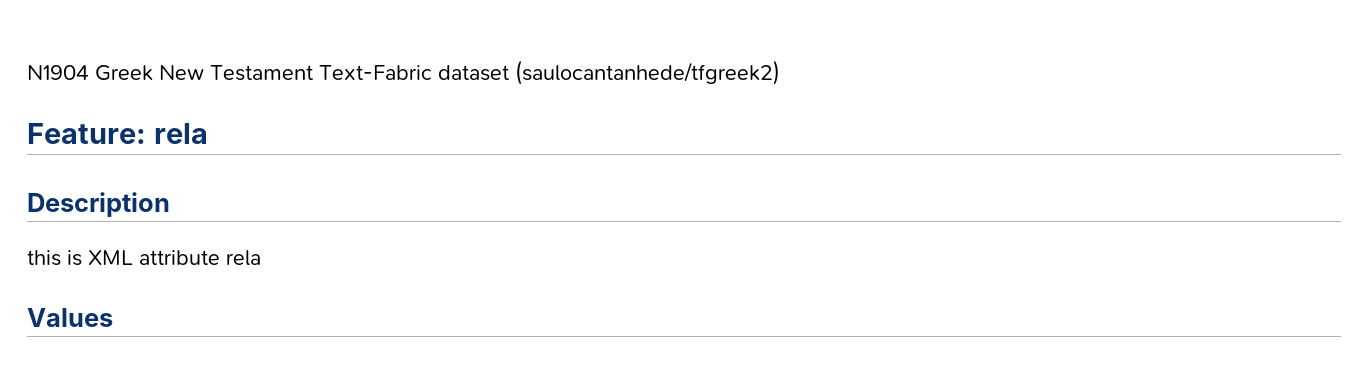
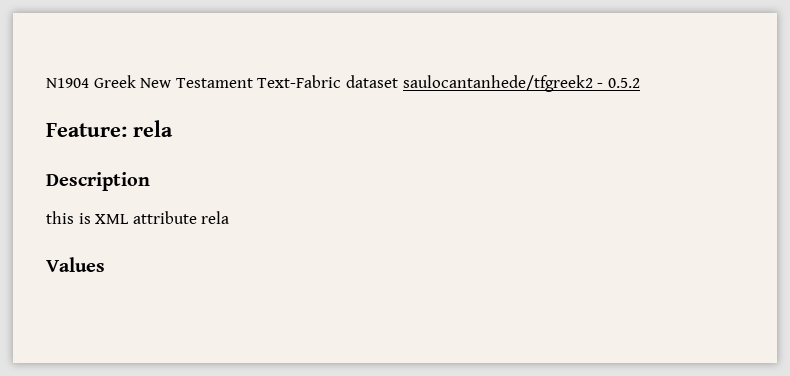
- N1904 Greek New Testament Text-Fabric dataset (saulocantanhede/tfgreek2)
+ N1904 Greek New Testament Text-Fabric dataset saulocantanhede/tfgreek2 - 0.5.2

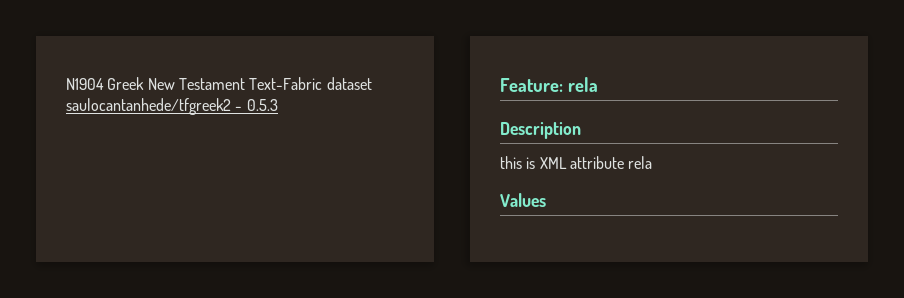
- N1904 Greek New Testament Text-Fabric dataset saulocantanhede/tfgreek2 - 0.5.2
+ N1904 Greek New Testament Text-Fabric dataset saulocantanhede/tfgreek2 - 0.5.3

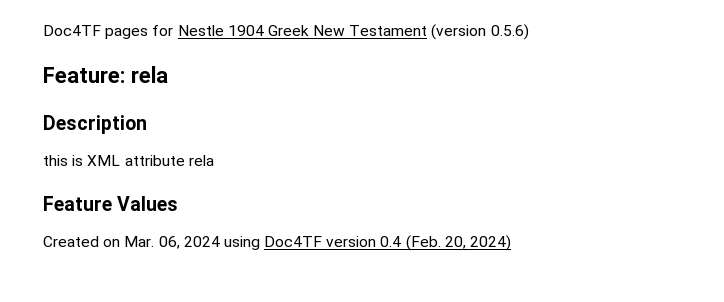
- N1904 Greek New Testament Text-Fabric dataset saulocantanhede/tfgreek2 - 0.5.3
+ Doc4TF pages for Nestle 1904 Greek New Testament (version 0.5.6)
- Values
+ Feature Values
+ Created on Mar. 06, 2024 using Doc4TF version 0.4 (Feb. 20, 2024)

